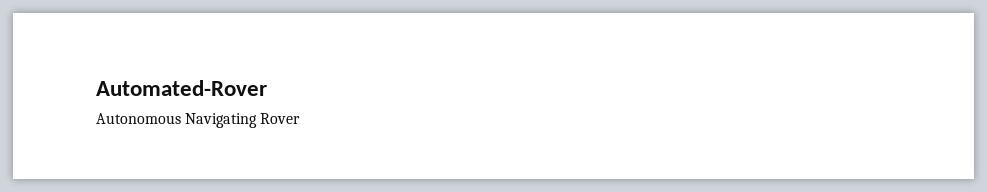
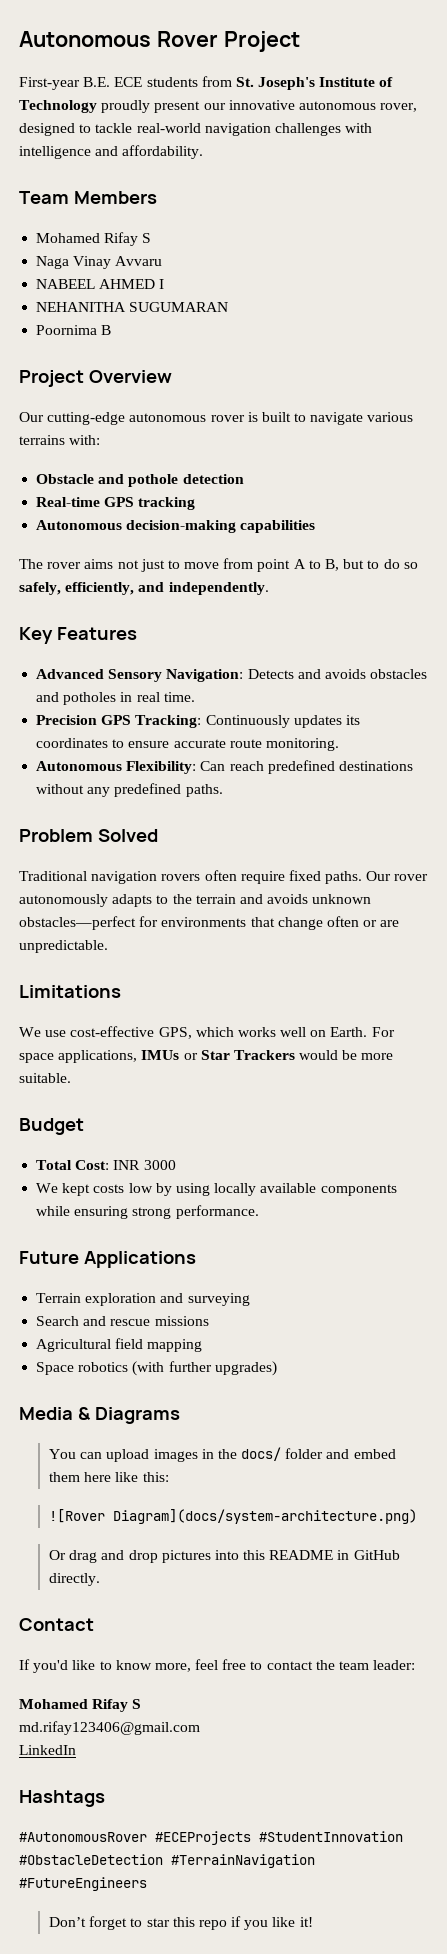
- Automated-Rover
- Autonomous Navigating Rover
+ Autonomous Rover Project
+ First-year B.E. ECE students from St. Joseph's Institute of Technology proudly present our innovative autonomous rover, designed to tackle real-world navigation challenges with intelligence and affordability.
+ Team Members
+ Mohamed Rifay S
+ Naga Vinay Avvaru
+ NABEEL AHMED I
+ NEHANITHA SUGUMARAN
+ Poornima B
+ Project Overview
+ Our cutting-edge autonomous rover is built to navigate various terrains with:
+ Obstacle and pothole detection
+ Real-time GPS tracking
+ Autonomous decision-making capabilities
+ The rover aims not just to move from point A to B, but to do so safely, efficiently, and independently.
+ Key Features
+ Advanced Sensory Navigation: Detects and avoids obstacles and potholes in real time.
+ Precision GPS Tracking: Continuously updates its coordinates to ensure accurate route monitoring.
+ Autonomous Flexibility: Can reach predefined destinations without any predefined paths.
+ Problem Solved
+ Traditional navigation rovers often require fixed paths. Our rover autonomously adapts to the terrain and avoids unknown obstacles—perfect for environments that change often or are unpredictable.
+ Limitations
+ We use cost-effective GPS, which works well on Earth. For space applications, IMUs or Star Trackers would be more suitable.
+ Budget
+ Total Cost: INR 3000
+ We kept costs low by using locally available components while ensuring strong performance.
+ Future Applications
+ Terrain exploration and surveying
+ Search and rescue missions
+ Agricultural field mapping
+ Space robotics (with further upgrades)
+ Media & Diagrams
+ You can upload images in the docs/ folder and embed them here like this:
+ ![Rover Diagram](docs/system-architecture.png)
+ Or drag and drop pictures into this README in GitHub directly.
+ Contact
+ If you'd like to know more, feel free to contact the team leader:
+ Mohamed Rifay S
+ md.rifay123406@gmail.com
+ LinkedIn
+ Hashtags
+ #AutonomousRover #ECEProjects #StudentInnovation #ObstacleDetection #TerrainNavigation #FutureEngineers
+ Don’t forget to star this repo if you like it!

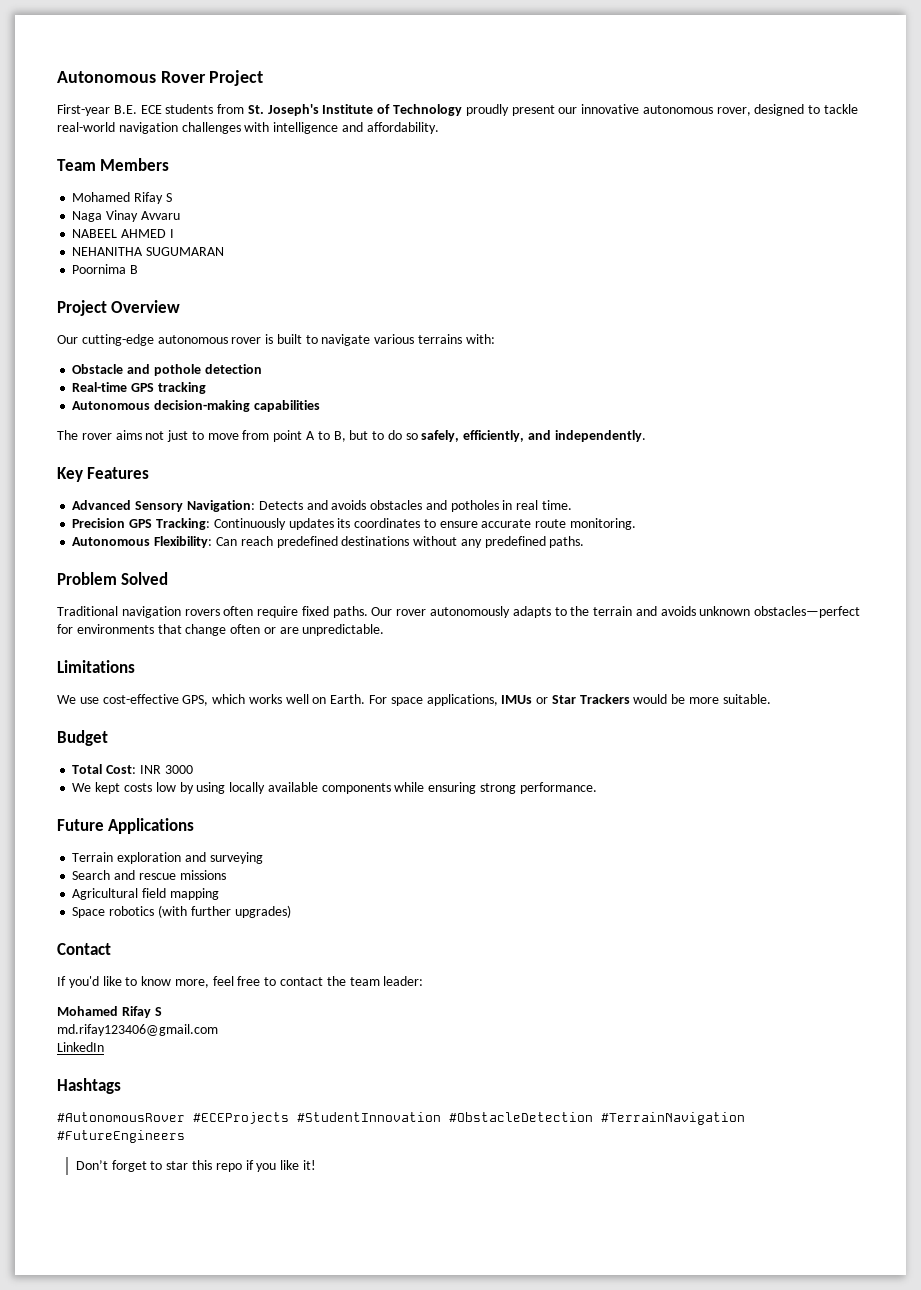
- Media & Diagrams
- You can upload images in the docs/ folder and embed them here like this:
- ![Rover Diagram](docs/system-architecture.png)
- Or drag and drop pictures into this README in GitHub directly.

